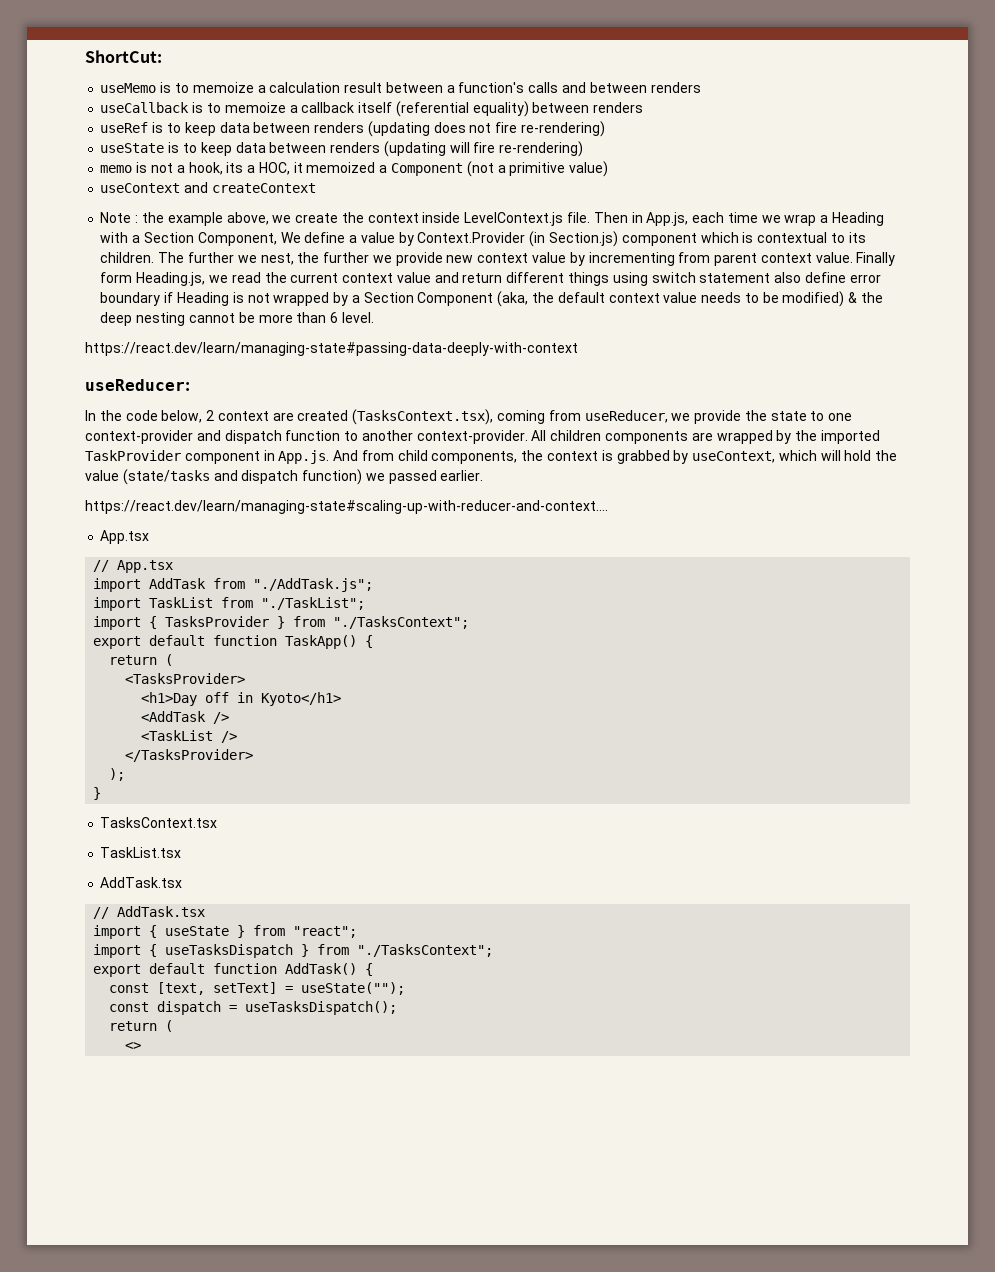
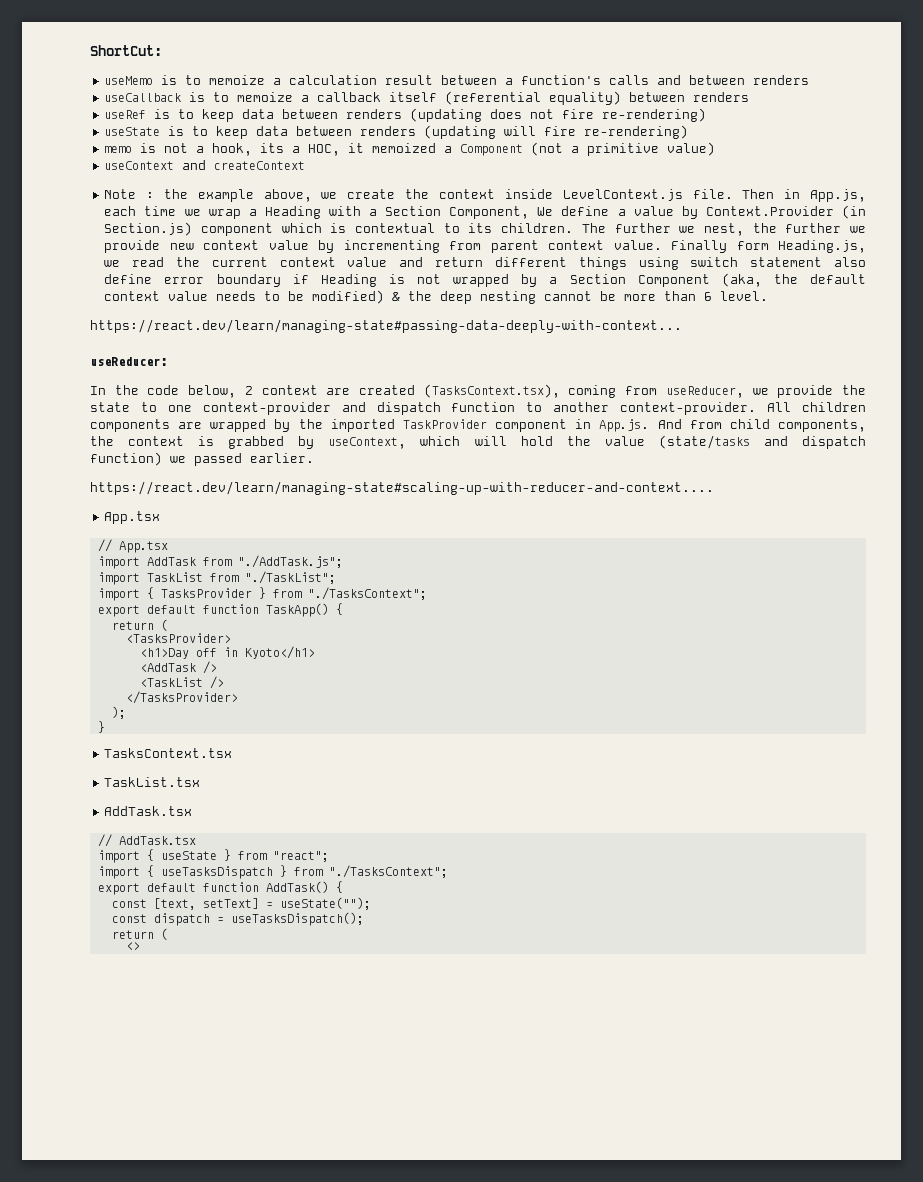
- https://react.dev/learn/managing-state#passing-data-deeply-with-context
+ https://react.dev/learn/managing-state#passing-data-deeply-with-context...

